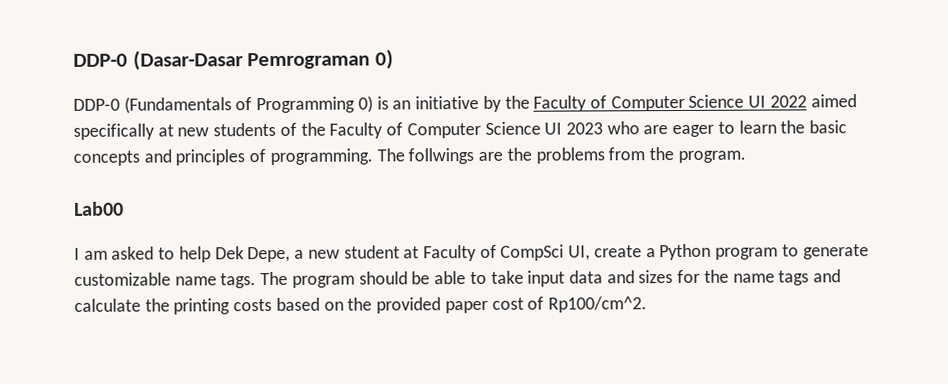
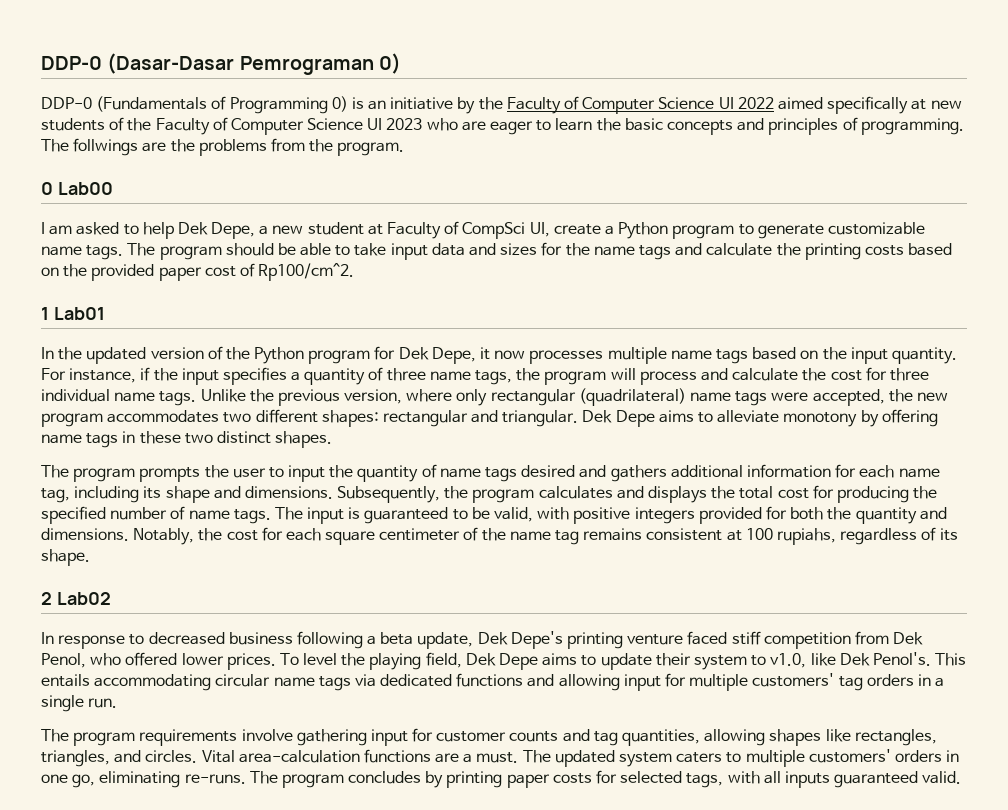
- Lab00
+ 0 Lab00
+ 1 Lab01
+ In the updated version of the Python program for Dek Depe, it now processes multiple name tags based on the input quantity. For instance, if the input specifies a quantity of three name tags, the program will process and calculate the cost for three individual name tags. Unlike the previous version, where only rectangular (quadrilateral) name tags were accepted, the new program accommodates two different shapes: rectangular and triangular. Dek Depe aims to alleviate monotony by offering name tags in these two distinct shapes.
+ The program prompts the user to input the quantity of name tags desired and gathers additional information for each name tag, including its shape and dimensions. Subsequently, the program calculates and displays the total cost for producing the specified number of name tags. The input is guaranteed to be valid, with positive integers provided for both the quantity and dimensions. Notably, the cost for each square centimeter of the name tag remains consistent at 100 rupiahs, regardless of its shape.
+ 2 Lab02
+ In response to decreased business following a beta update, Dek Depe's printing venture faced stiff competition from Dek Penol, who offered lower prices. To level the playing field, Dek Depe aims to update their system to v1.0, like Dek Penol's. This entails accommodating circular name tags via dedicated functions and allowing input for multiple customers' tag orders in a single run.
+ The program requirements involve gathering input for customer counts and tag quantities, allowing shapes like rectangles, triangles, and circles. Vital area-calculation functions are a must. The updated system caters to multiple customers' orders in one go, eliminating re-runs. The program concludes by printing paper costs for selected tags, with all inputs guaranteed valid.

